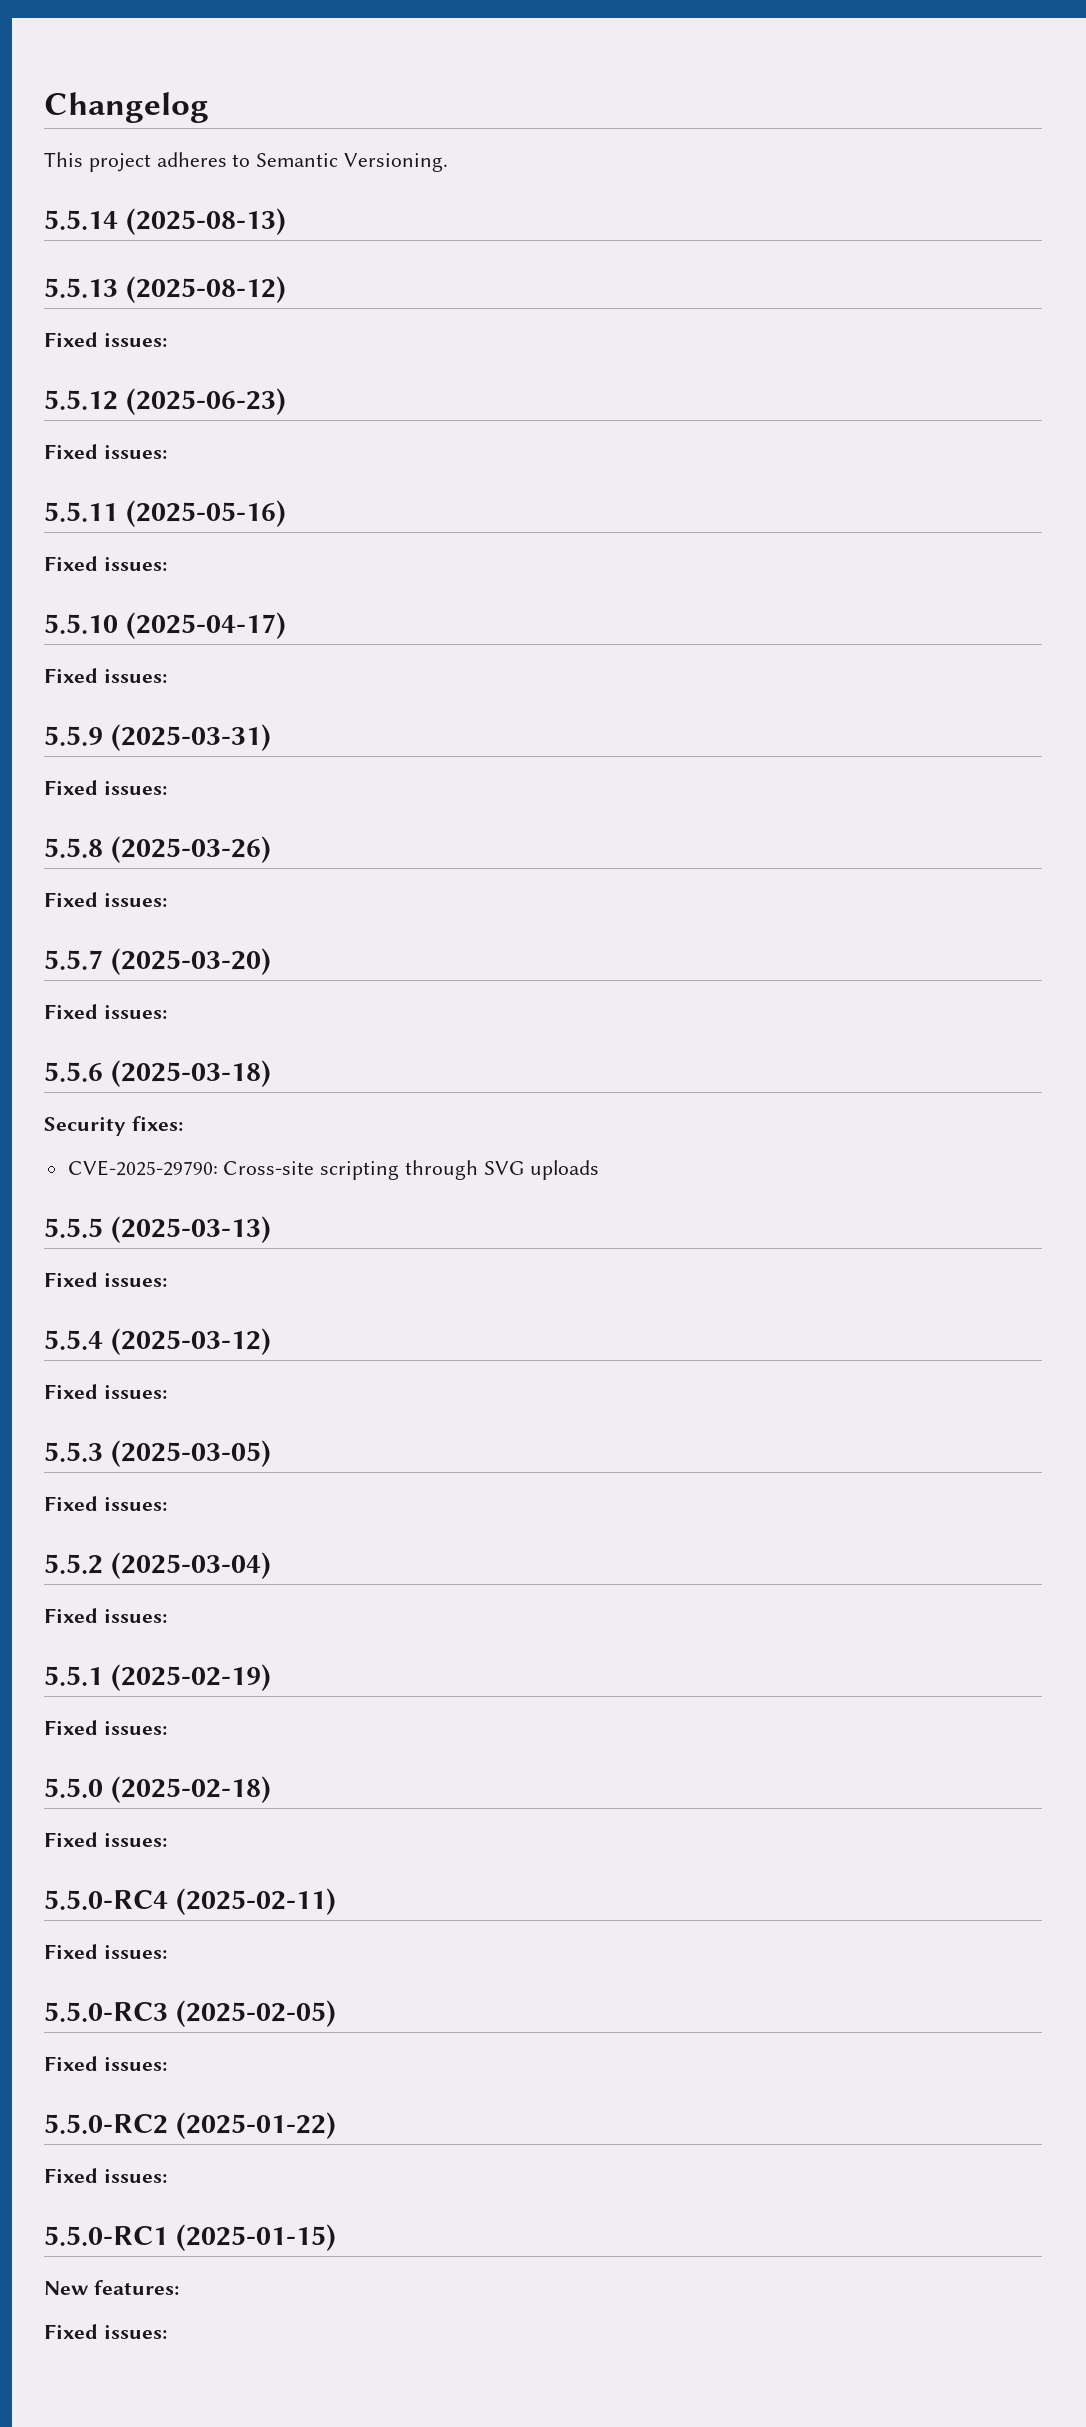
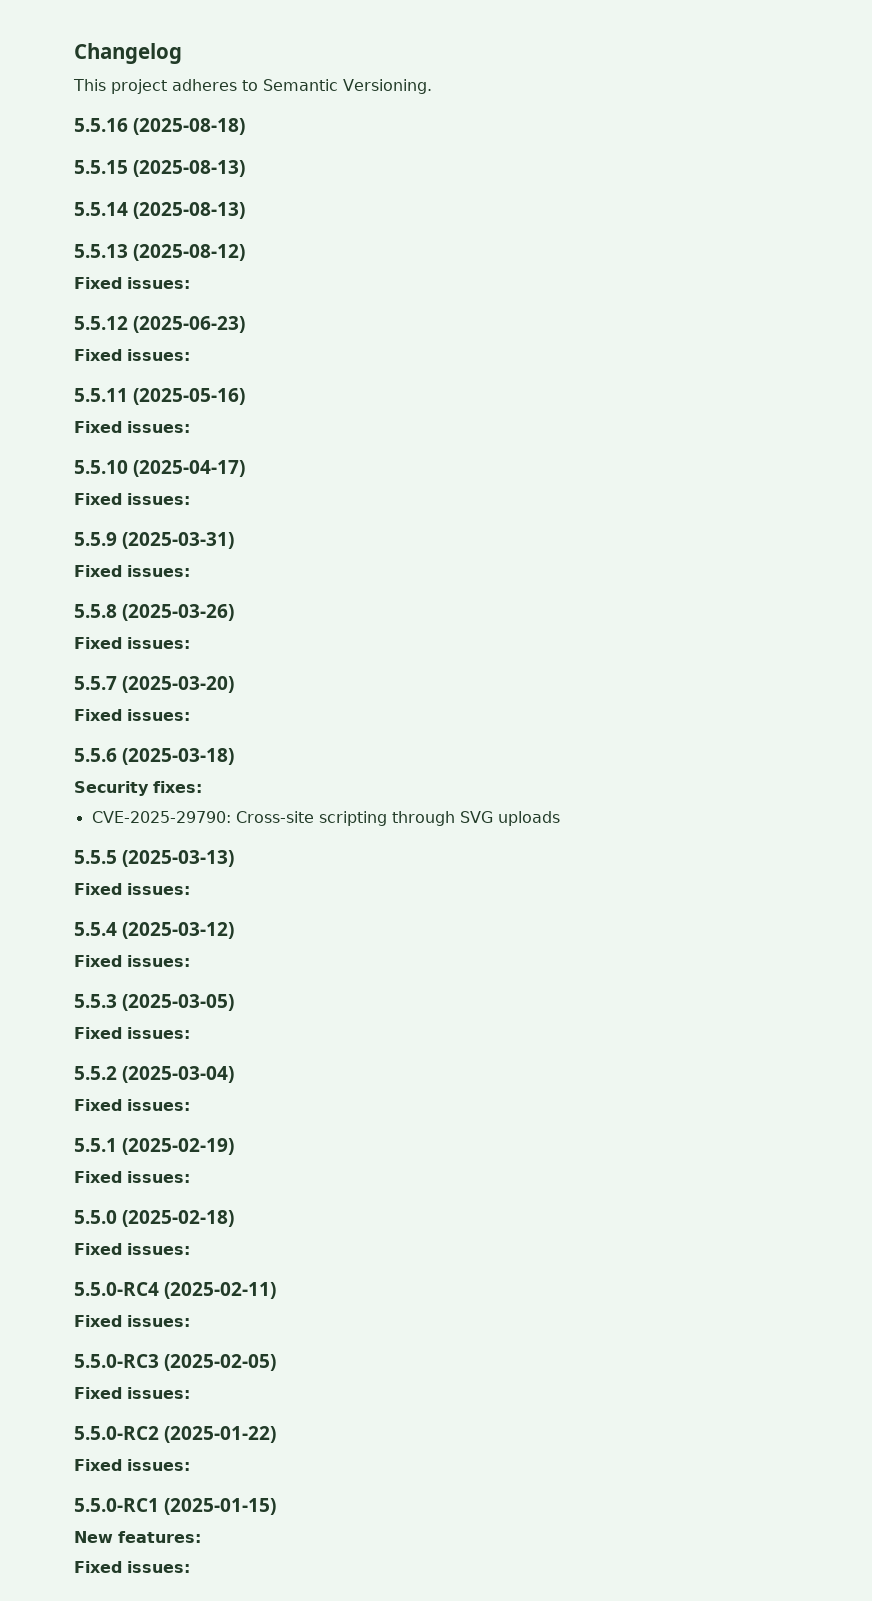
+ 5.5.16 (2025-08-18)
+ 5.5.15 (2025-08-13)

